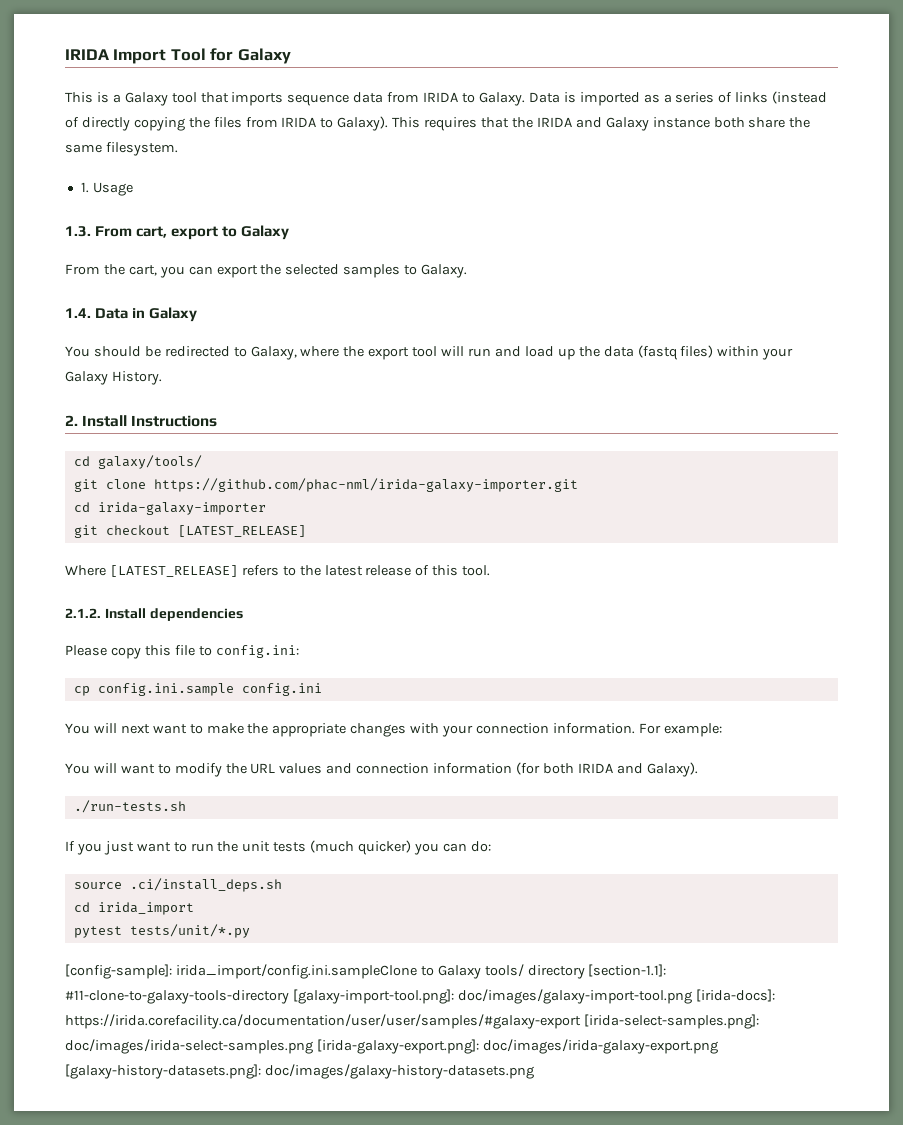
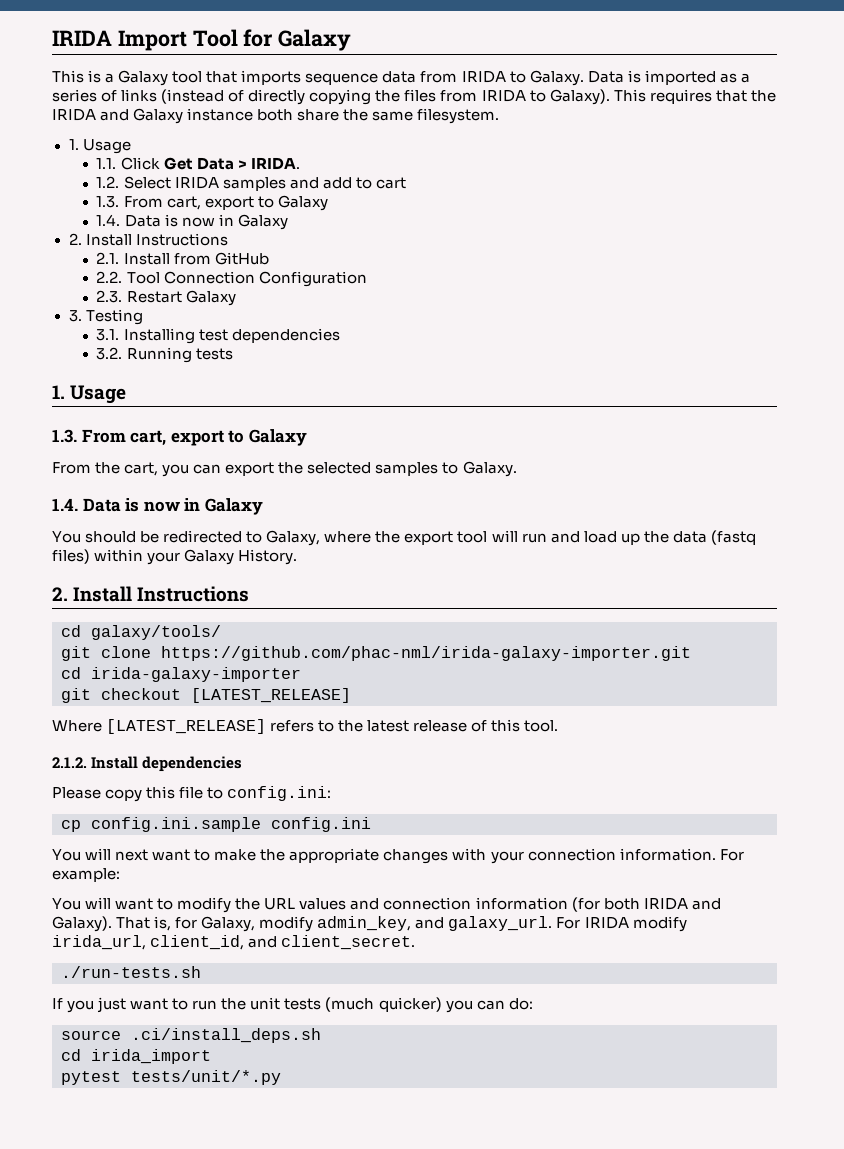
+ 1.1. Click Get Data > IRIDA.
+ 1.2. Select IRIDA samples and add to cart
+ 1.3. From cart, export to Galaxy
+ 1.4. Data is now in Galaxy
+ 2. Install Instructions
+ 2.1. Install from GitHub
+ 2.2. Tool Connection Configuration
+ 2.3. Restart Galaxy
+ 3. Testing
+ 3.1. Installing test dependencies
+ 3.2. Running tests
+ 1. Usage
  From the cart, you can export the selected samples to Galaxy.
- 1.4. Data in Galaxy
+ 1.4. Data is now in Galaxy
+ That is, for Galaxy, modify admin_key, and galaxy_url. For IRIDA modify irida_url, client_id, and client_secret.
- [config-sample]: irida_import/config.ini.sampleClone to Galaxy tools/ directory [section-1.1]: #11-clone-to-galaxy-tools-directory [galaxy-import-tool.png]: doc/images/galaxy-import-tool.png [irida-docs]: https://irida.corefacility.ca/documentation/user/user/samples/#galaxy-export [irida-select-samples.png]: doc/images/irida-select-samples.png [irida-galaxy-export.png]: doc/images/irida-galaxy-export.png [galaxy-history-datasets.png]: doc/images/galaxy-history-datasets.png

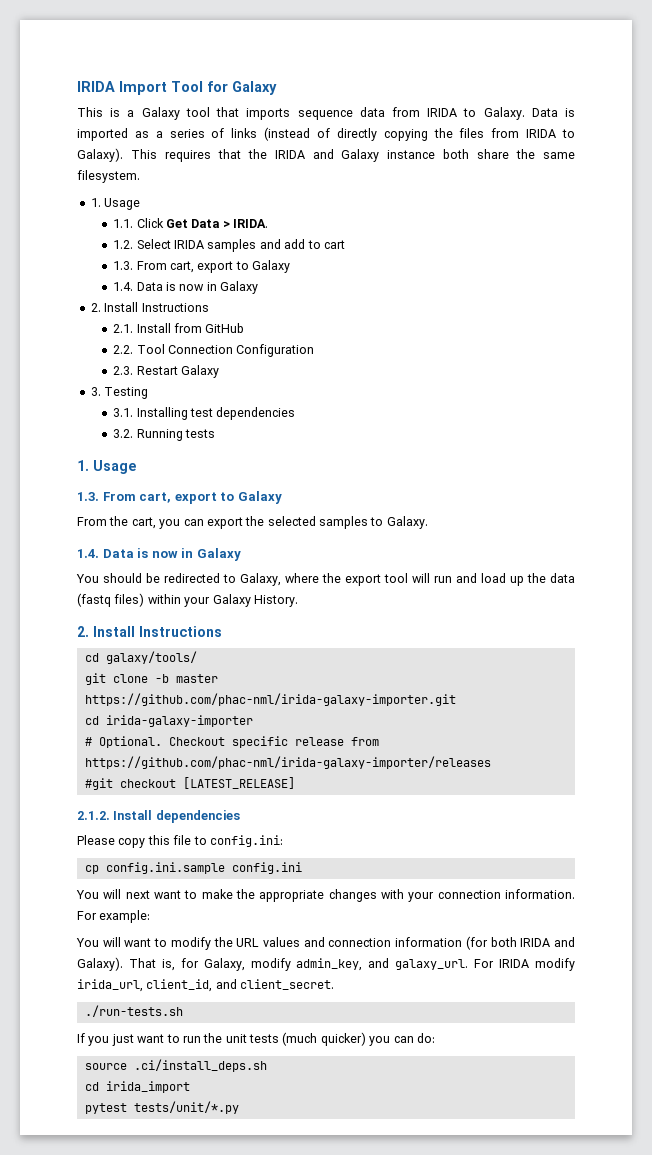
- git clone https://github.com/phac-nml/irida-galaxy-importer.git
+ git clone -b master https://github.com/phac-nml/irida-galaxy-importer.git
- git checkout [LATEST_RELEASE]
- Where [LATEST_RELEASE] refers to the latest release of this tool.
+ # Optional. Checkout specific release from https://github.com/phac-nml/irida-galaxy-importer/releases
+ #git checkout [LATEST_RELEASE]

